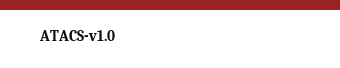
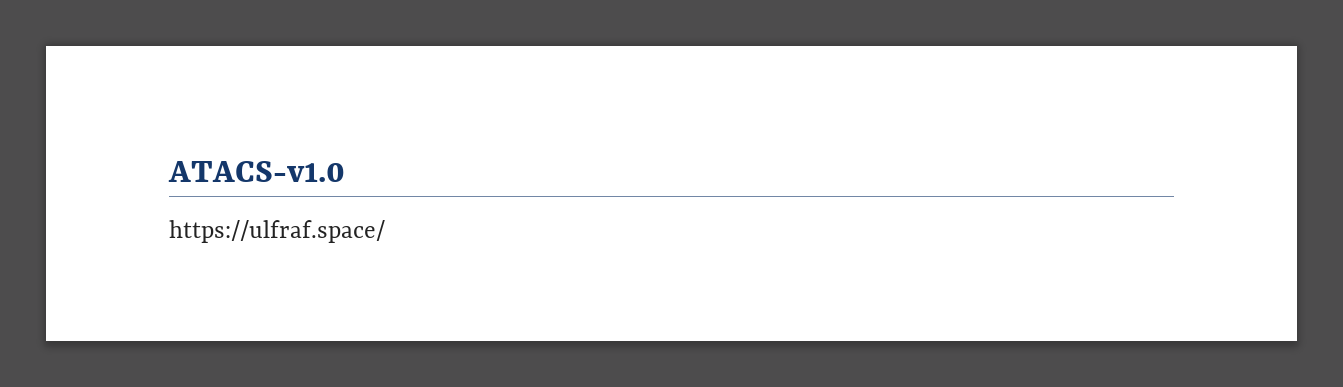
+ https://ulfraf.space/

